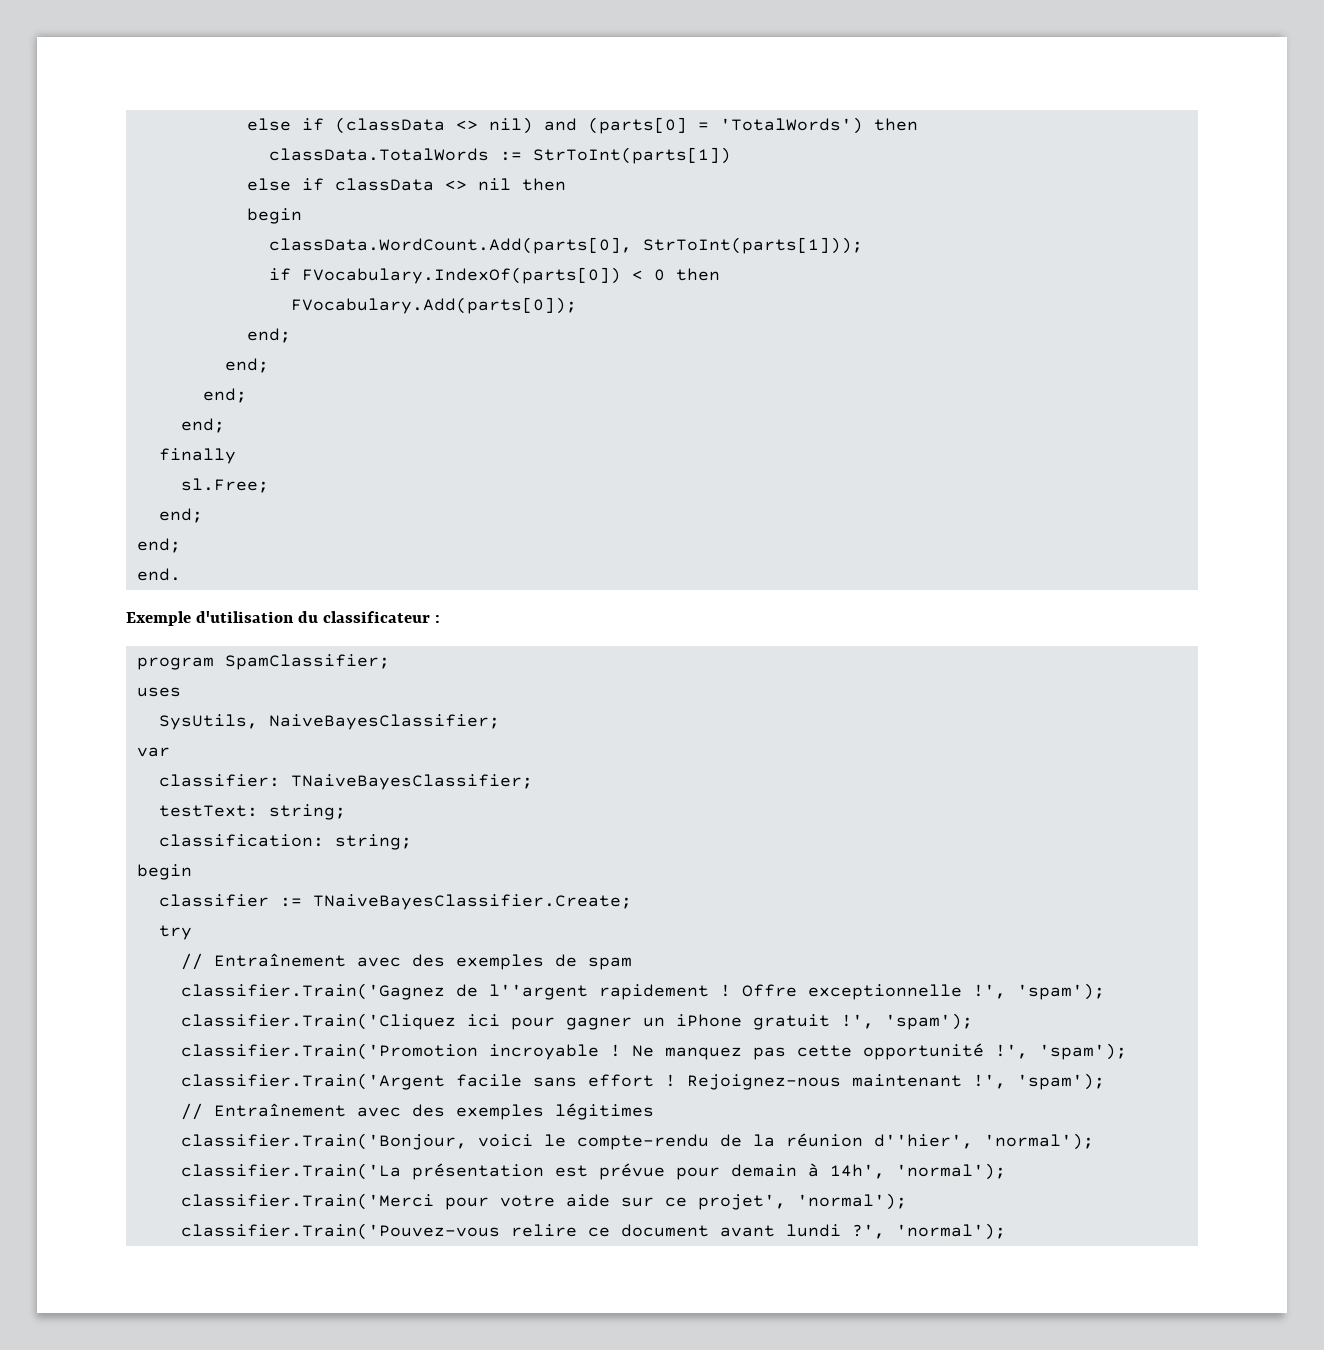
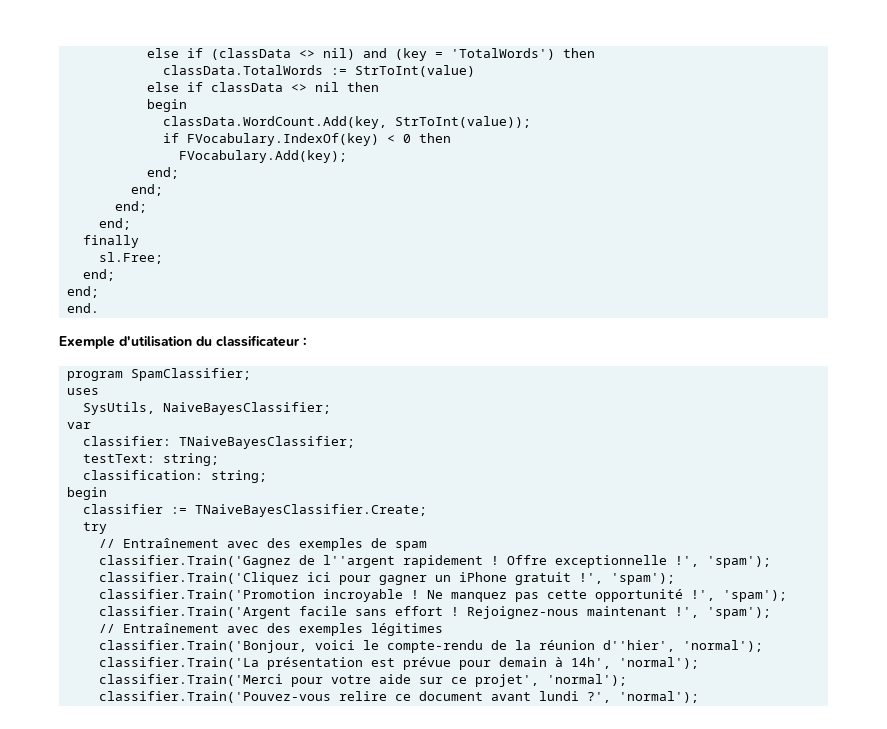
- else if (classData <> nil) and (parts[0] = 'TotalWords') then
+ else if (classData <> nil) and (key = 'TotalWords') then
- classData.TotalWords := StrToInt(parts[1])
+ classData.TotalWords := StrToInt(value)
- classData.WordCount.Add(parts[0], StrToInt(parts[1]));
- if FVocabulary.IndexOf(parts[0]) < 0 then
+ classData.WordCount.Add(key, StrToInt(value));
+ if FVocabulary.IndexOf(key) < 0 then
- FVocabulary.Add(parts[0]);
+ FVocabulary.Add(key);

